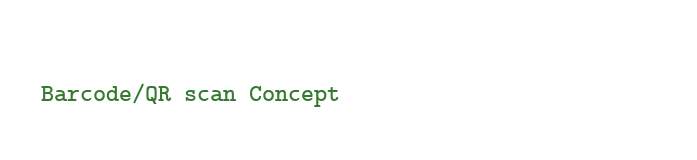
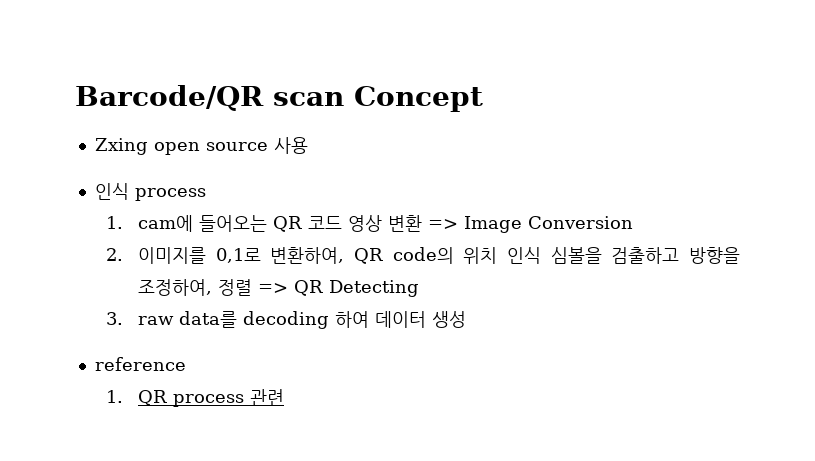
+ Zxing open source 사용
+ 인식 process
+ 1. cam에 들어오는 QR 코드 영상 변환 => Image Conversion
+ 2. 이미지를 0,1로 변환하여, QR code의 위치 인식 심볼을 검출하고 방향을 조정하여, 정렬 => QR Detecting
+ 3. raw data를 decoding 하여 데이터 생성
+ reference
+ 1. QR process 관련

